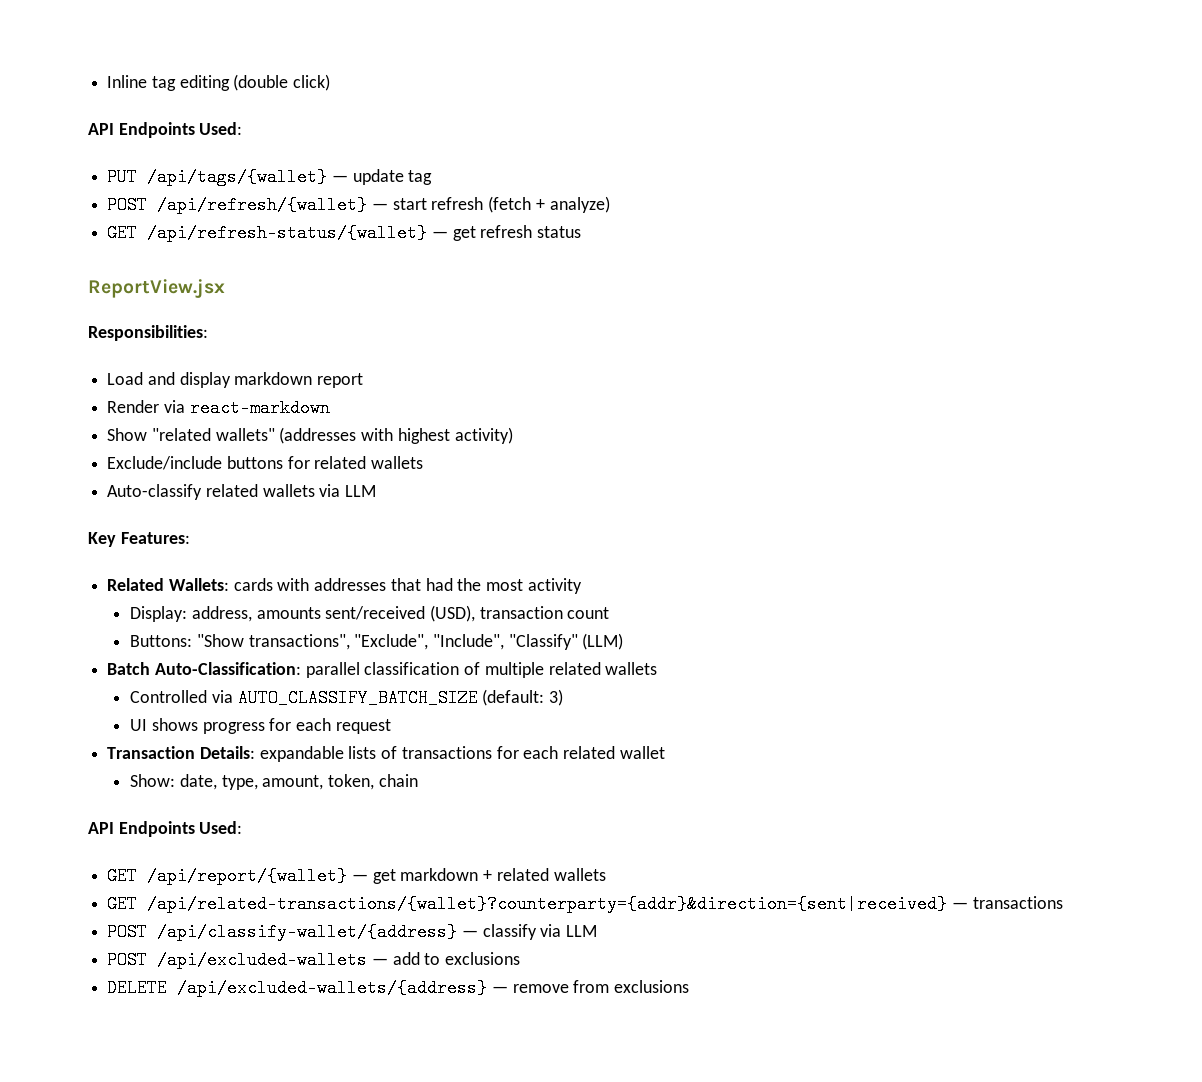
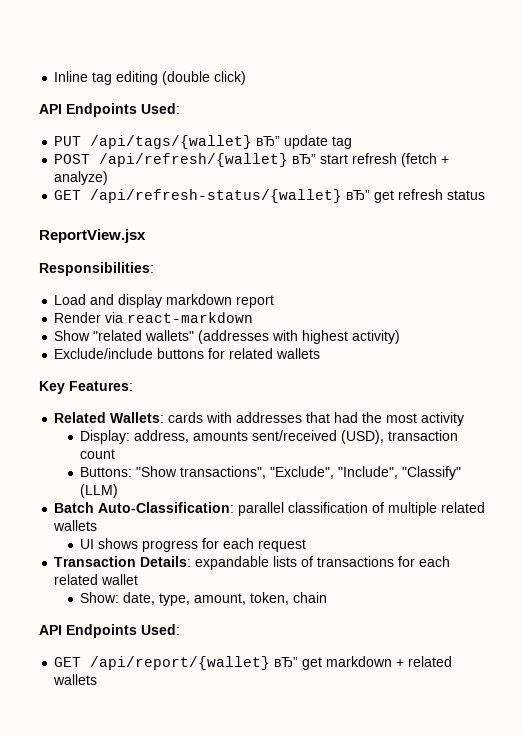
- PUT /api/tags/{wallet} — update tag
+ PUT /api/tags/{wallet} вЂ” update tag
- POST /api/refresh/{wallet} — start refresh (fetch + analyze)
+ POST /api/refresh/{wallet} вЂ” start refresh (fetch + analyze)
- GET /api/refresh-status/{wallet} — get refresh status
+ GET /api/refresh-status/{wallet} вЂ” get refresh status
- Auto-classify related wallets via LLM
- Controlled via AUTO_CLASSIFY_BATCH_SIZE (default: 3)
- GET /api/report/{wallet} — get markdown + related wallets
+ GET /api/report/{wallet} вЂ” get markdown + related wallets
- GET /api/related-transactions/{wallet}?counterparty={addr}&direction={sent|received} — transactions
- POST /api/classify-wallet/{address} — classify via LLM
- POST /api/excluded-wallets — add to exclusions
- DELETE /api/excluded-wallets/{address} — remove from exclusions

